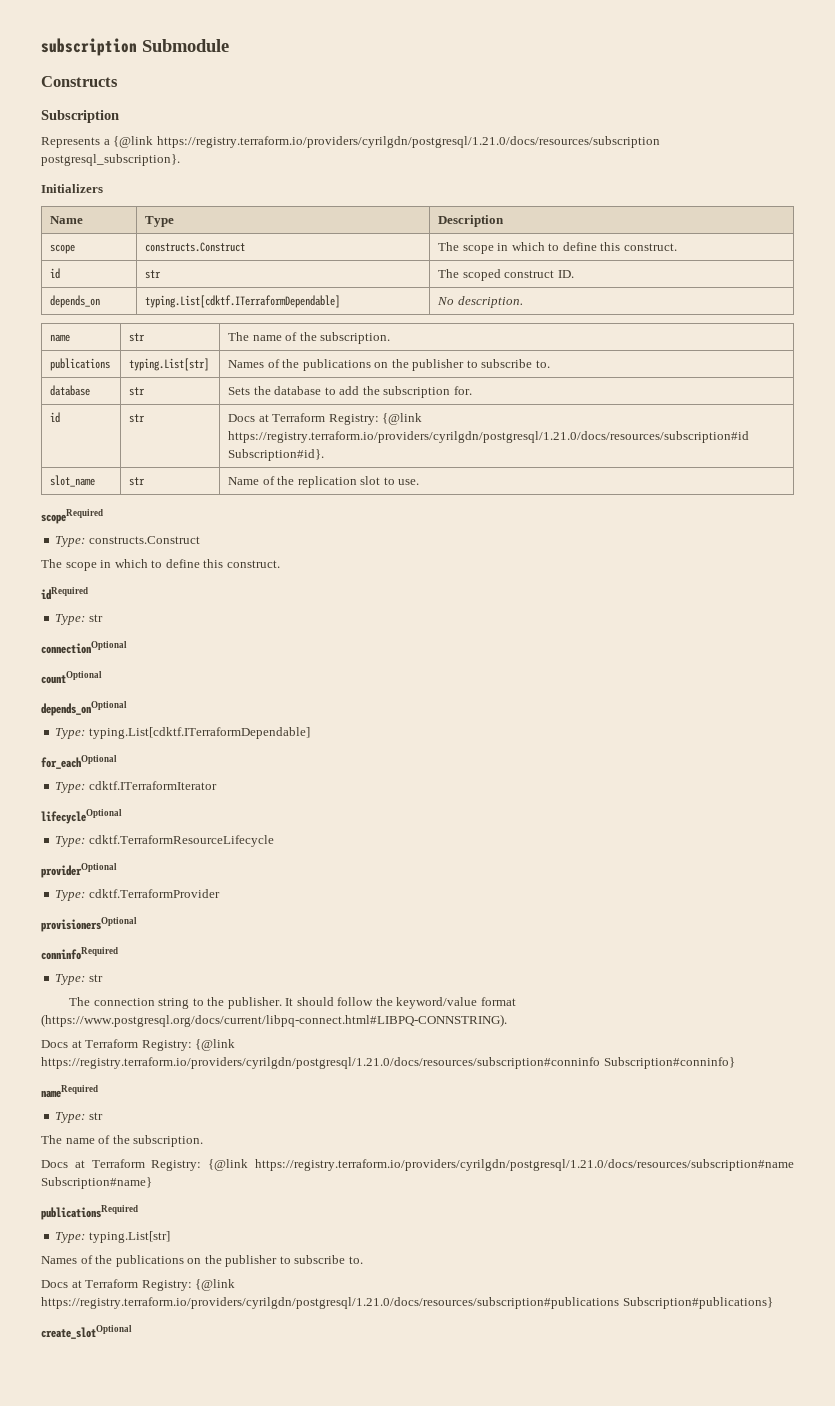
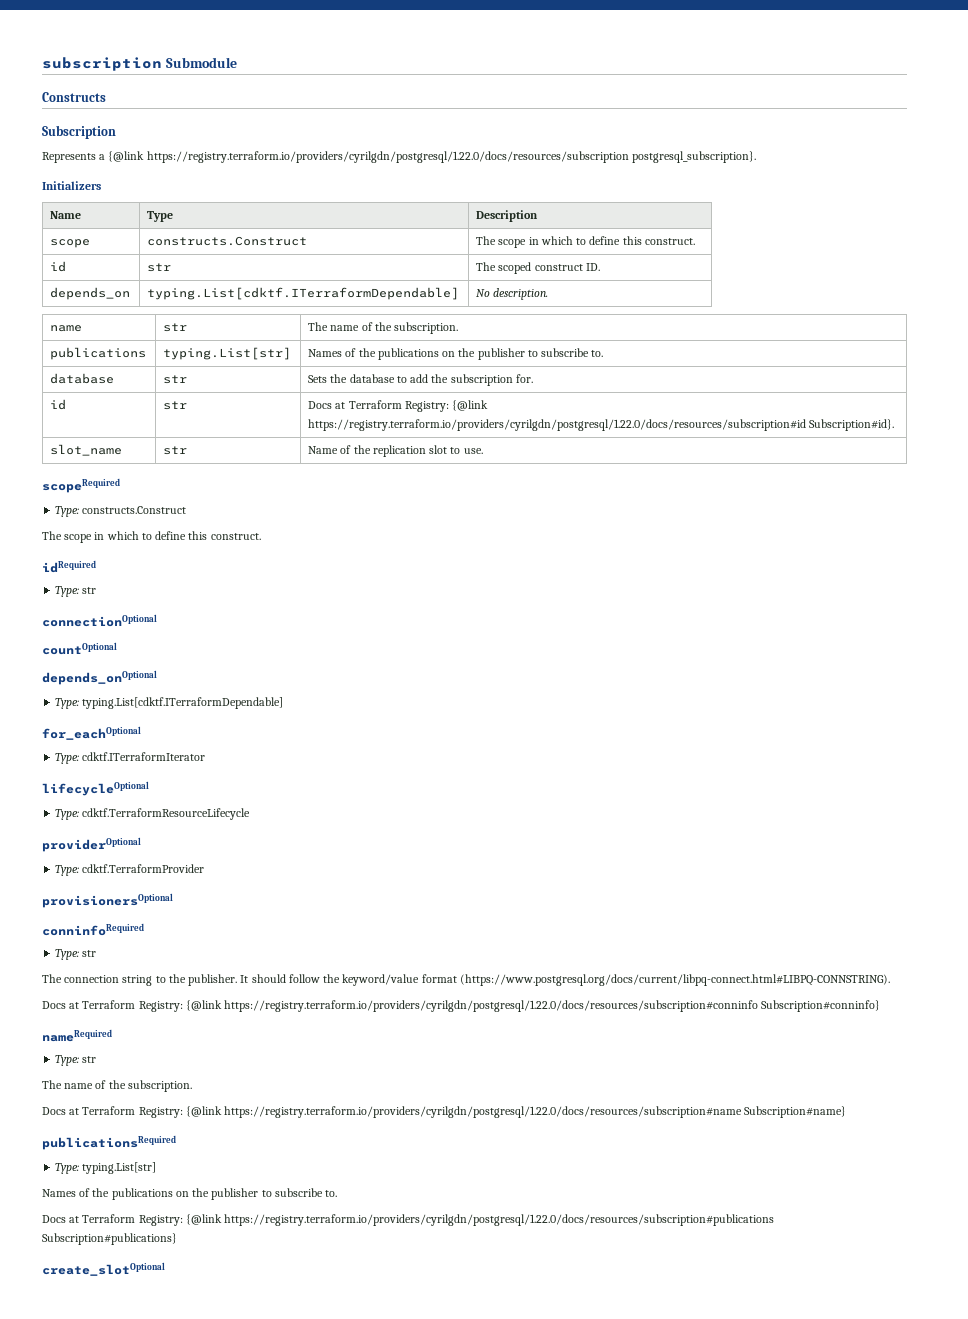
- Represents a {@link https://registry.terraform.io/providers/cyrilgdn/postgresql/1.21.0/docs/resources/subscription postgresql_subscription}.
+ Represents a {@link https://registry.terraform.io/providers/cyrilgdn/postgresql/1.22.0/docs/resources/subscription postgresql_subscription}.
- id | str | Docs at Terraform Registry: {@link https://registry.terraform.io/providers/cyrilgdn/postgresql/1.21.0/docs/resources/subscription#id Subscription#id}.
+ id | str | Docs at Terraform Registry: {@link https://registry.terraform.io/providers/cyrilgdn/postgresql/1.22.0/docs/resources/subscription#id Subscription#id}.
- Docs at Terraform Registry: {@link https://registry.terraform.io/providers/cyrilgdn/postgresql/1.21.0/docs/resources/subscription#conninfo Subscription#conninfo}
+ Docs at Terraform Registry: {@link https://registry.terraform.io/providers/cyrilgdn/postgresql/1.22.0/docs/resources/subscription#conninfo Subscription#conninfo}
- Docs at Terraform Registry: {@link https://registry.terraform.io/providers/cyrilgdn/postgresql/1.21.0/docs/resources/subscription#name Subscription#name}
+ Docs at Terraform Registry: {@link https://registry.terraform.io/providers/cyrilgdn/postgresql/1.22.0/docs/resources/subscription#name Subscription#name}
- Docs at Terraform Registry: {@link https://registry.terraform.io/providers/cyrilgdn/postgresql/1.21.0/docs/resources/subscription#publications Subscription#publications}
+ Docs at Terraform Registry: {@link https://registry.terraform.io/providers/cyrilgdn/postgresql/1.22.0/docs/resources/subscription#publications Subscription#publications}

